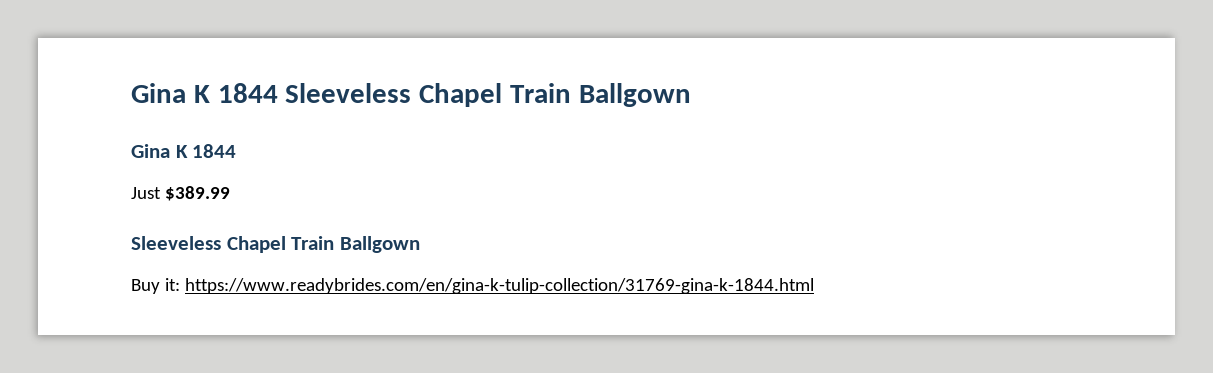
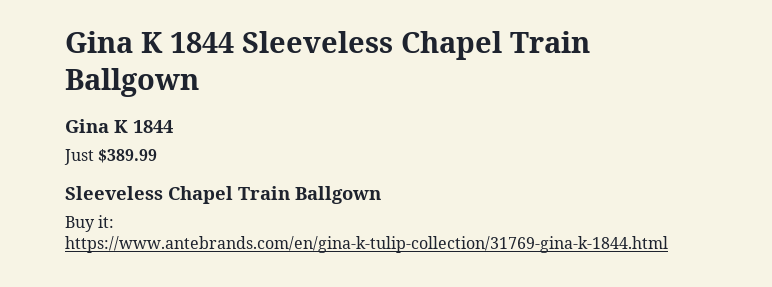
- Buy it: https://www.readybrides.com/en/gina-k-tulip-collection/31769-gina-k-1844.html
+ Buy it: https://www.antebrands.com/en/gina-k-tulip-collection/31769-gina-k-1844.html

